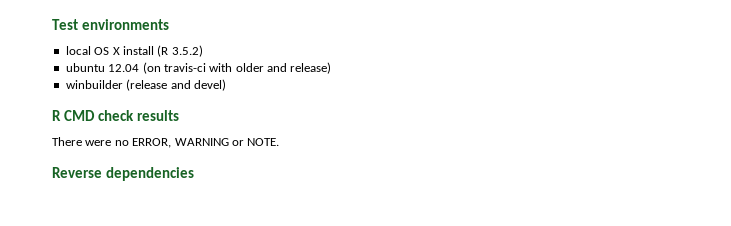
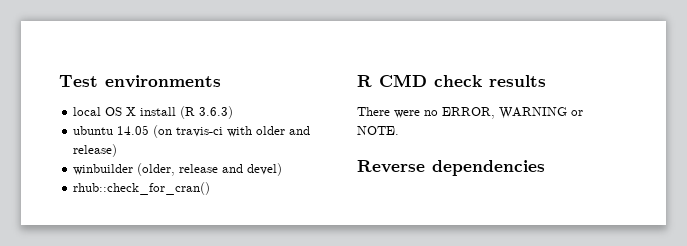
- local OS X install (R 3.5.2)
+ local OS X install (R 3.6.3)
- ubuntu 12.04 (on travis-ci with older and release)
+ ubuntu 14.05 (on travis-ci with older and release)
- winbuilder (release and devel)
+ winbuilder (older, release and devel)
+ rhub::check_for_cran()

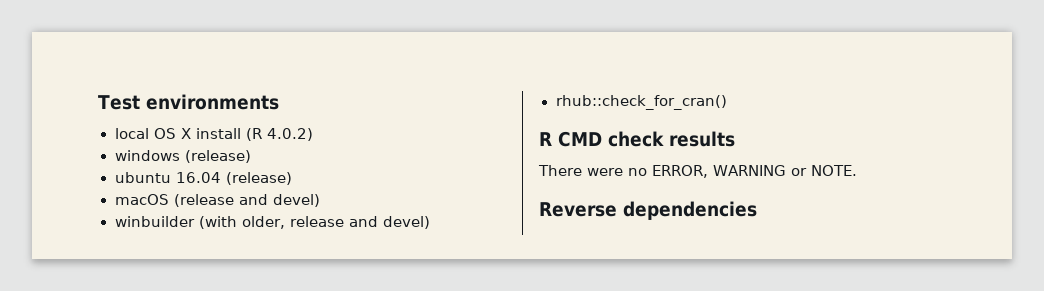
- local OS X install (R 3.6.3)
- ubuntu 14.05 (on travis-ci with older and release)
+ local OS X install (R 4.0.2)
+ windows (release)
+ ubuntu 16.04 (release)
+ macOS (release and devel)
- winbuilder (older, release and devel)
+ winbuilder (with older, release and devel)

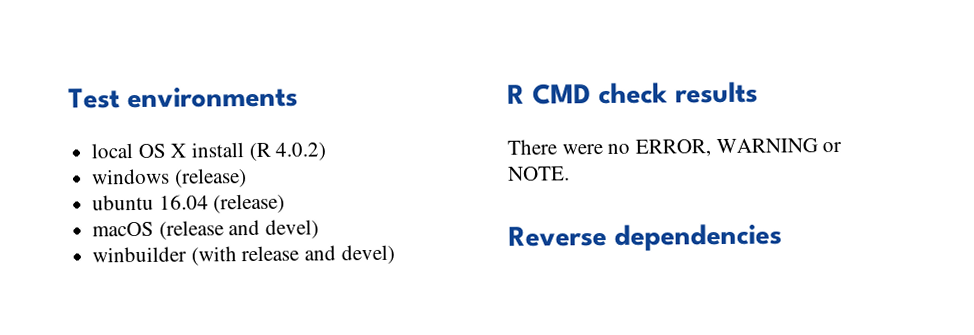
- winbuilder (with older, release and devel)
+ winbuilder (with release and devel)
- rhub::check_for_cran()

